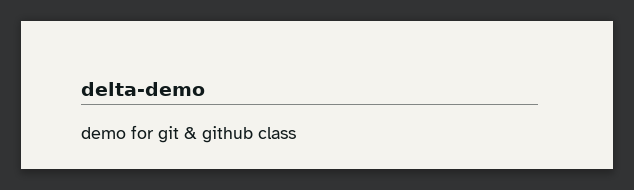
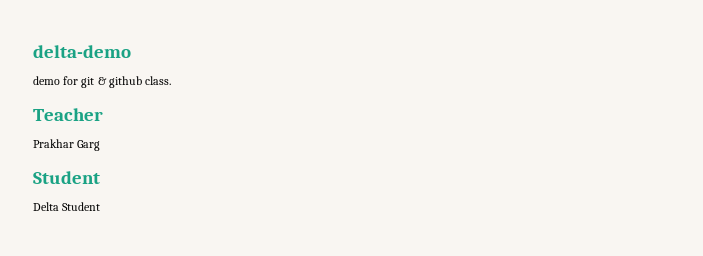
- demo for git & github class
+ demo for git & github class.
+ Teacher
+ Prakhar Garg
+ Student
+ Delta Student

